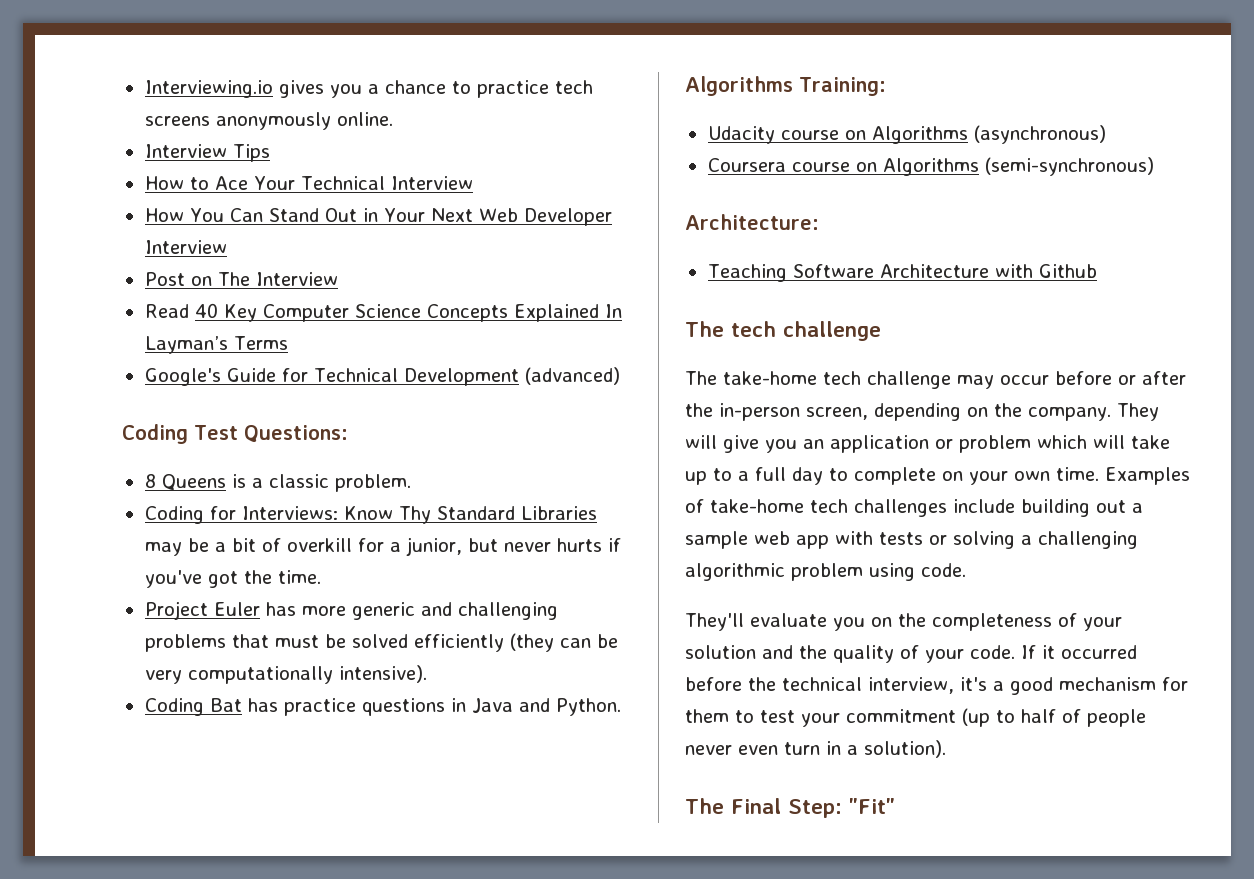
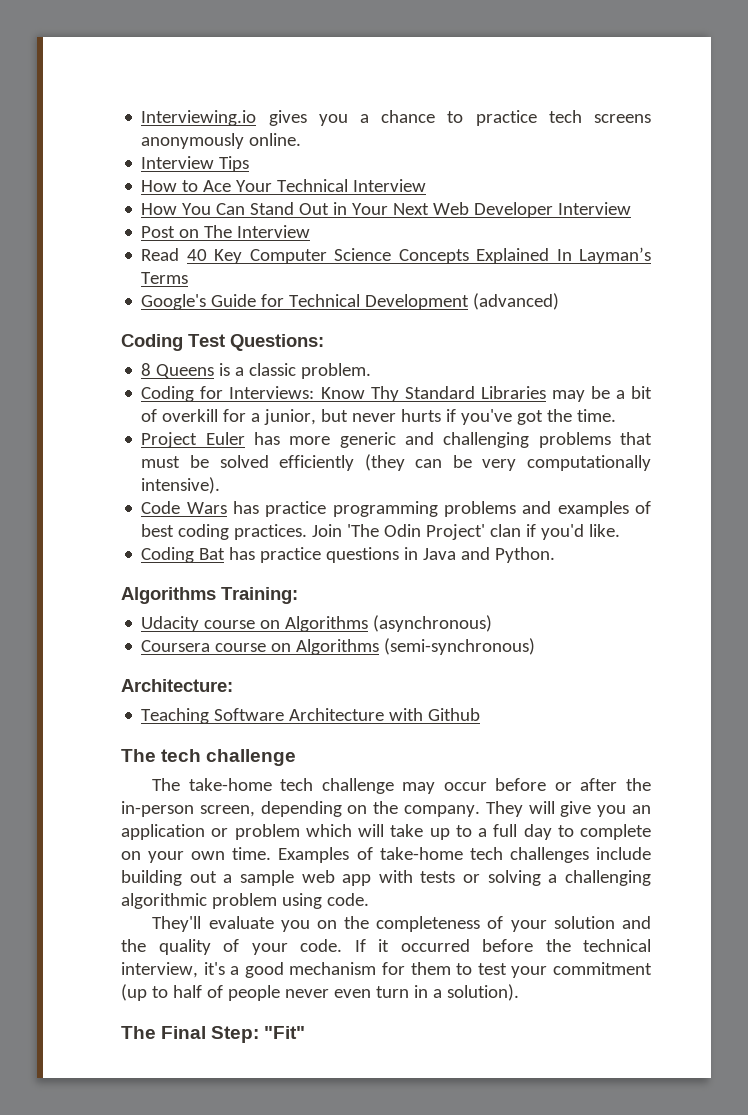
+ Code Wars has practice programming problems and examples of best coding practices. Join 'The Odin Project' clan if you'd like.

